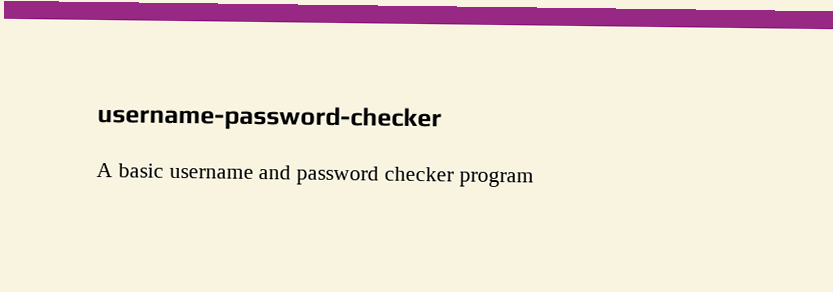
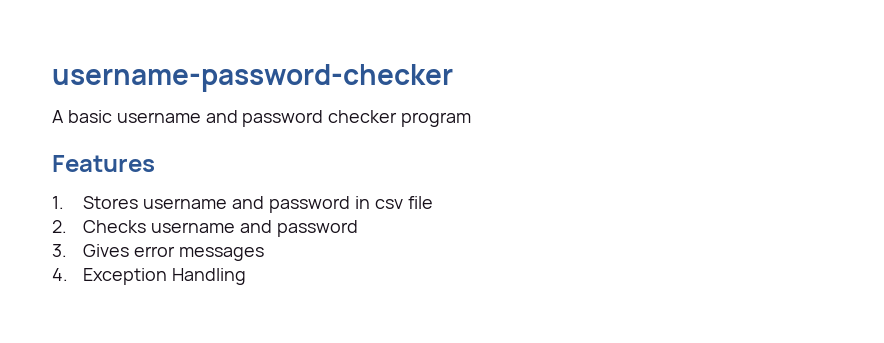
+ Features
+ 1. Stores username and password in csv file
+ 2. Checks username and password
+ 3. Gives error messages
+ 4. Exception Handling

